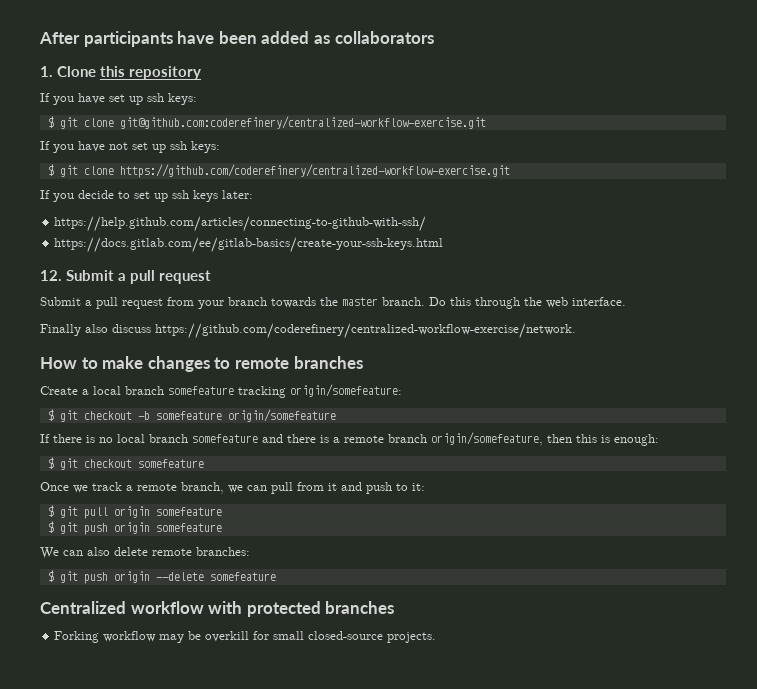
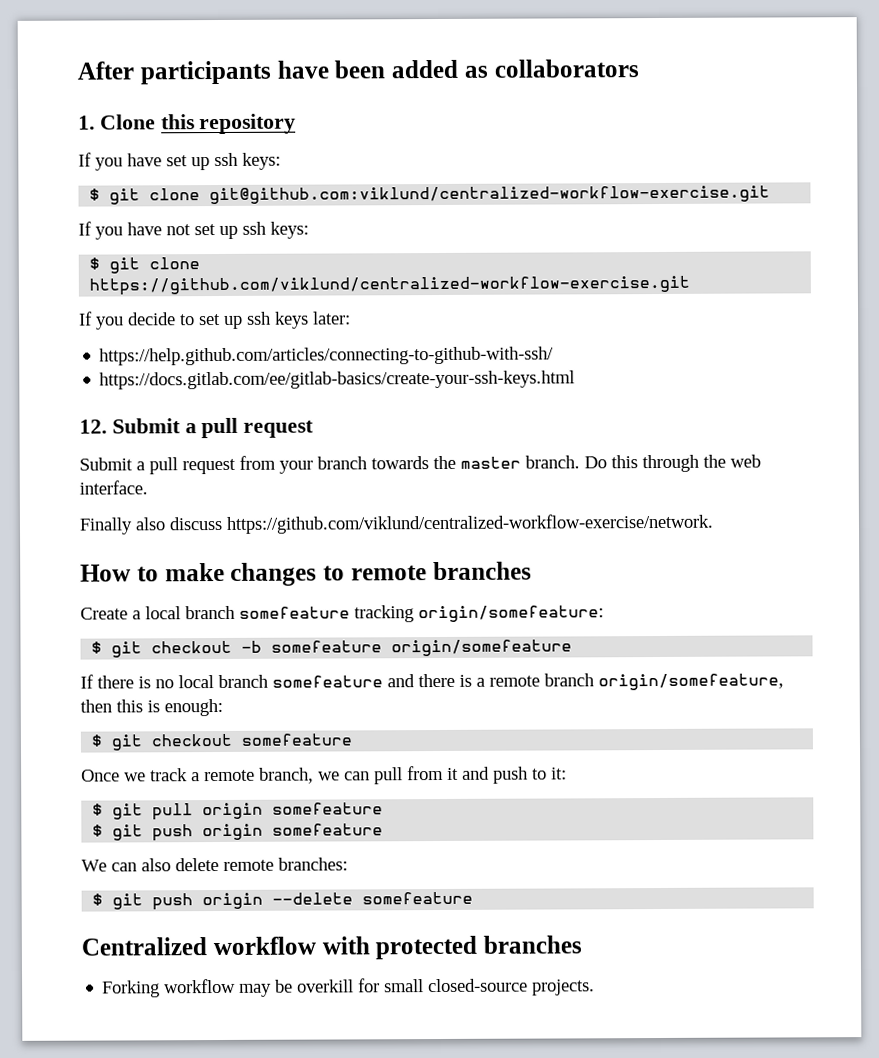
- $ git clone git@github.com:coderefinery/centralized-workflow-exercise.git
+ $ git clone git@github.com:viklund/centralized-workflow-exercise.git
- $ git clone https://github.com/coderefinery/centralized-workflow-exercise.git
+ $ git clone https://github.com/viklund/centralized-workflow-exercise.git
- Finally also discuss https://github.com/coderefinery/centralized-workflow-exercise/network.
+ Finally also discuss https://github.com/viklund/centralized-workflow-exercise/network.

